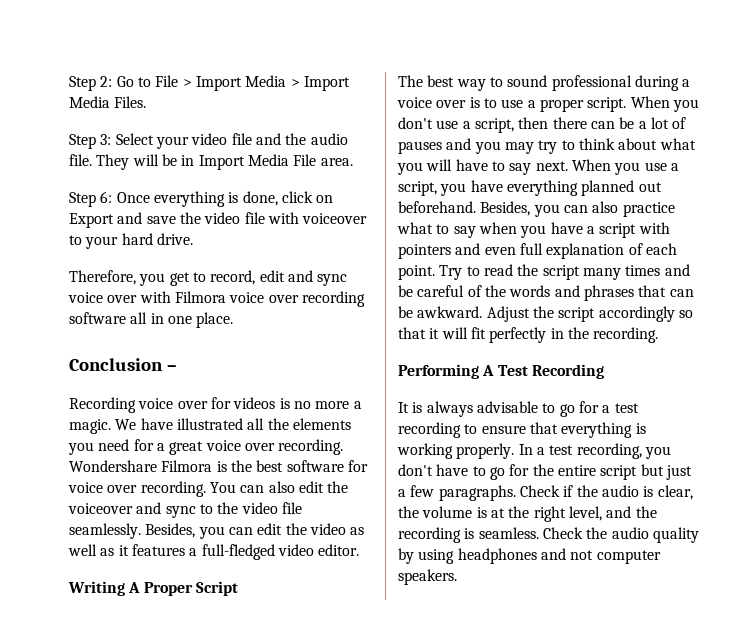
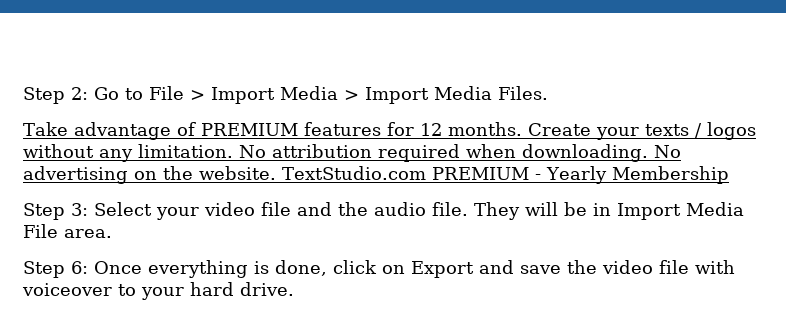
+ Take advantage of PREMIUM features for 12 months. Create your texts / logos without any limitation. No attribution required when downloading. No advertising on the website. TextStudio.com PREMIUM - Yearly Membership
- Therefore, you get to record, edit and sync voice over with Filmora voice over recording software all in one place.
- Conclusion –
- Recording voice over for videos is no more a magic. We have illustrated all the elements you need for a great voice over recording. Wondershare Filmora is the best software for voice over recording. You can also edit the voiceover and sync to the video file seamlessly. Besides, you can edit the video as well as it features a full-fledged video editor.
- Writing A Proper Script
- The best way to sound professional during a voice over is to use a proper script. When you don't use a script, then there can be a lot of pauses and you may try to think about what you will have to say next. When you use a script, you have everything planned out beforehand. Besides, you can also practice what to say when you have a script with pointers and even full explanation of each point. Try to read the script many times and be careful of the words and phrases that can be awkward. Adjust the script accordingly so that it will fit perfectly in the recording.
- Performing A Test Recording
- It is always advisable to go for a test recording to ensure that everything is working properly. In a test recording, you don't have to go for the entire script but just a few paragraphs. Check if the audio is clear, the volume is at the right level, and the recording is seamless. Check the audio quality by using headphones and not computer speakers.

